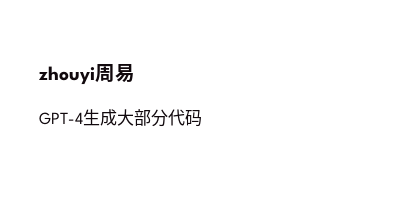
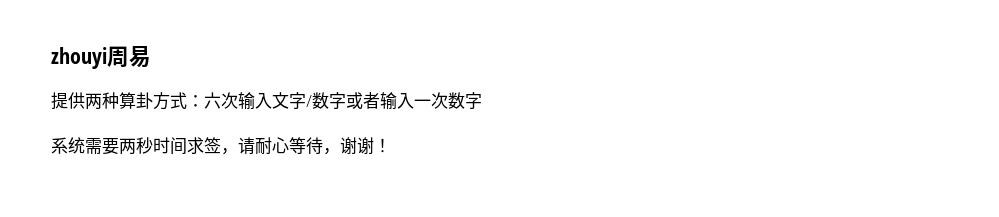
- GPT-4生成大部分代码
+ 提供两种算卦方式：六次输入文字/数字或者输入一次数字
+ 系统需要两秒时间求签，请耐心等待，谢谢！

